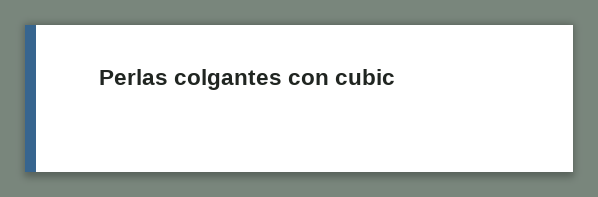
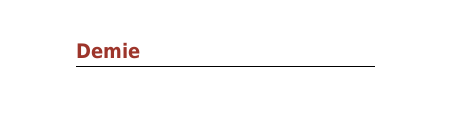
- Perlas colgantes con cubic
+ Demie

